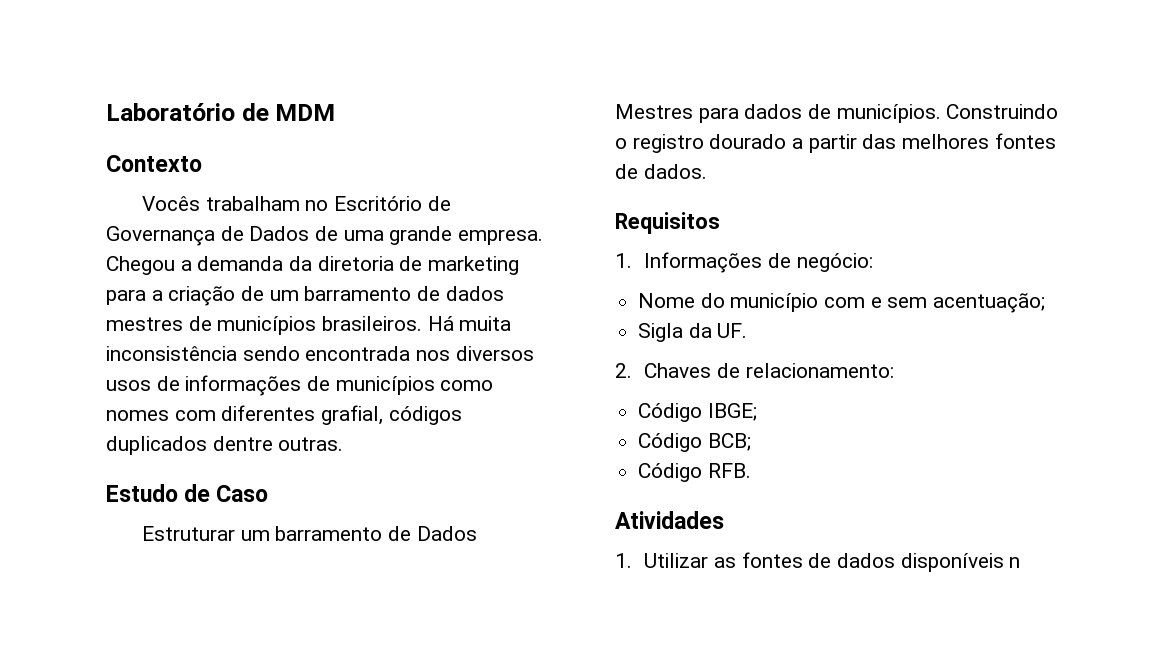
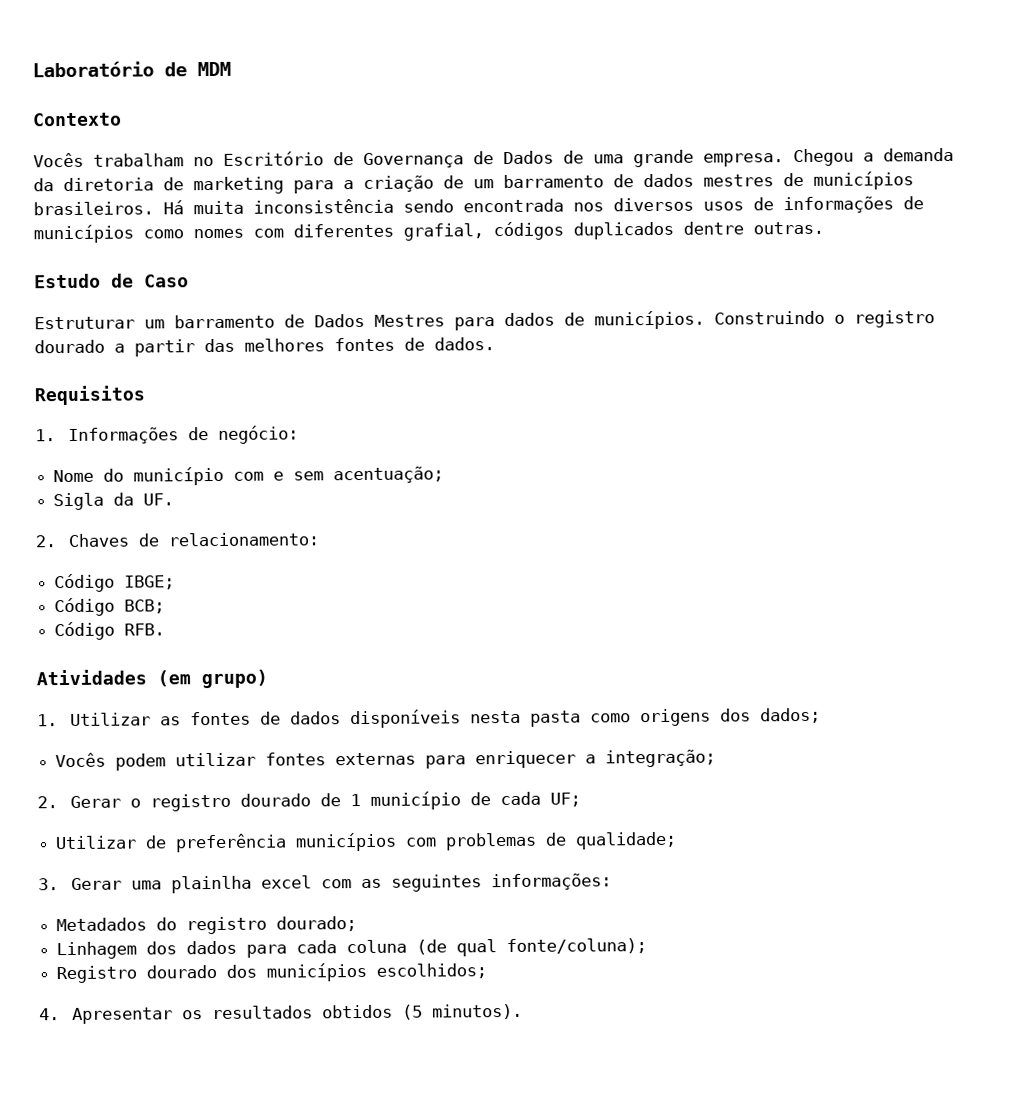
- Atividades
+ Atividades (em grupo)
- 1. Utilizar as fontes de dados disponíveis n
+ 1. Utilizar as fontes de dados disponíveis nesta pasta como origens dos dados;
+ Vocês podem utilizar fontes externas para enriquecer a integração;
+ 2. Gerar o registro dourado de 1 município de cada UF;
+ Utilizar de preferência municípios com problemas de qualidade;
+ 3. Gerar uma plainlha excel com as seguintes informações:
+ Metadados do registro dourado;
+ Linhagem dos dados para cada coluna (de qual fonte/coluna);
+ Registro dourado dos municípios escolhidos;
+ 4. Apresentar os resultados obtidos (5 minutos).

